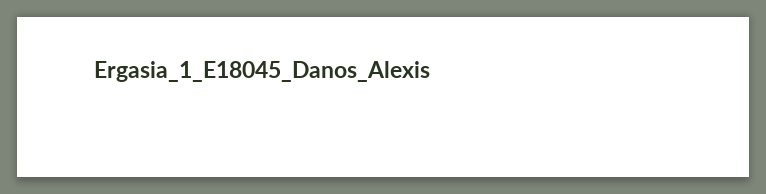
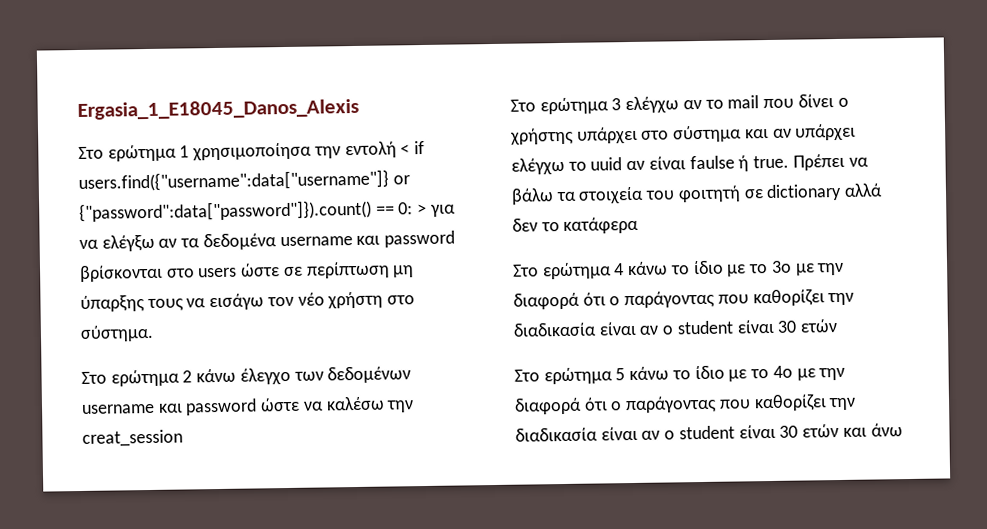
+ Στο ερώτημα 1 χρησιμοποίησα την εντολή < if users.find({"username":data["username"]} or {"password":data["password"]}).count() == 0: > για να ελέγξω αν τα δεδομένα username και password βρίσκονται στο users ώστε σε περίπτωση μη ύπαρξης τους να εισάγω τον νέο χρήστη στο σύστημα.
+ Στο ερώτημα 2 κάνω έλεγχο των δεδομένων username και password ώστε να καλέσω την creat_session
+ Στο ερώτημα 3 ελέγχω αν το mail που δίνει ο χρήστης υπάρχει στο σύστημα και αν υπάρχει ελέγχω το uuid αν είναι faulse ή true. Πρέπει να βάλω τα στοιχεία του φοιτητή σε dictionary αλλά δεν το κατάφερα
+ Στο ερώτημα 4 κάνω το ίδιο με το 3ο με την διαφορά ότι ο παράγοντας που καθορίζει την διαδικασία είναι αν ο student είναι 30 ετών
+ Στο ερώτημα 5 κάνω το ίδιο με το 4ο με την διαφορά ότι ο παράγοντας που καθορίζει την διαδικασία είναι αν ο student είναι 30 ετών και άνω

